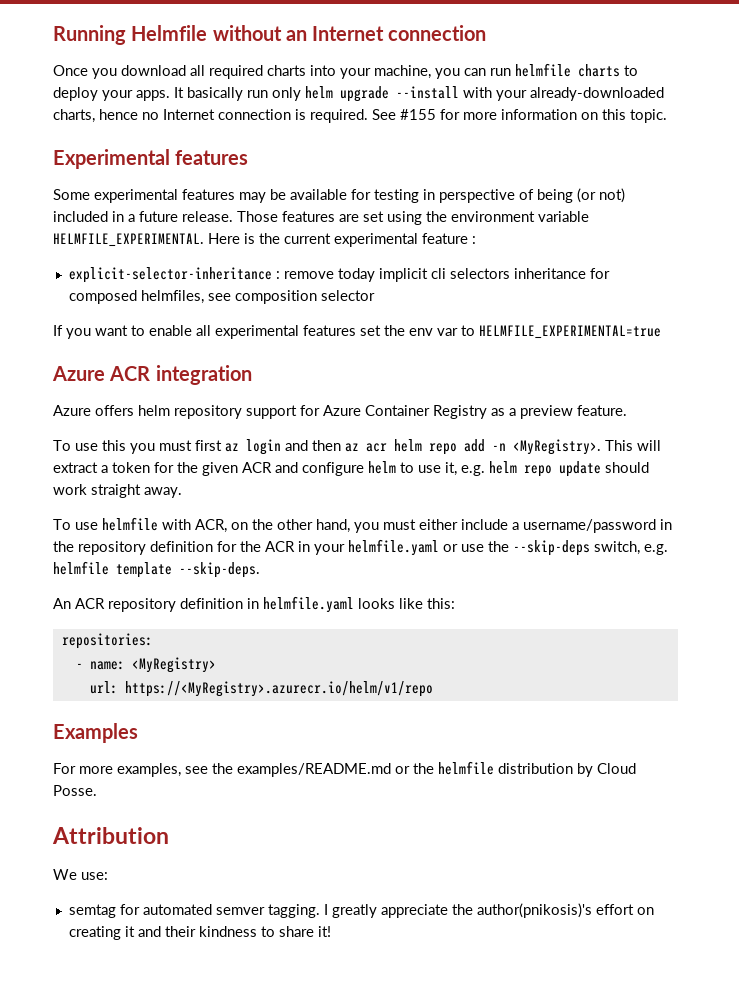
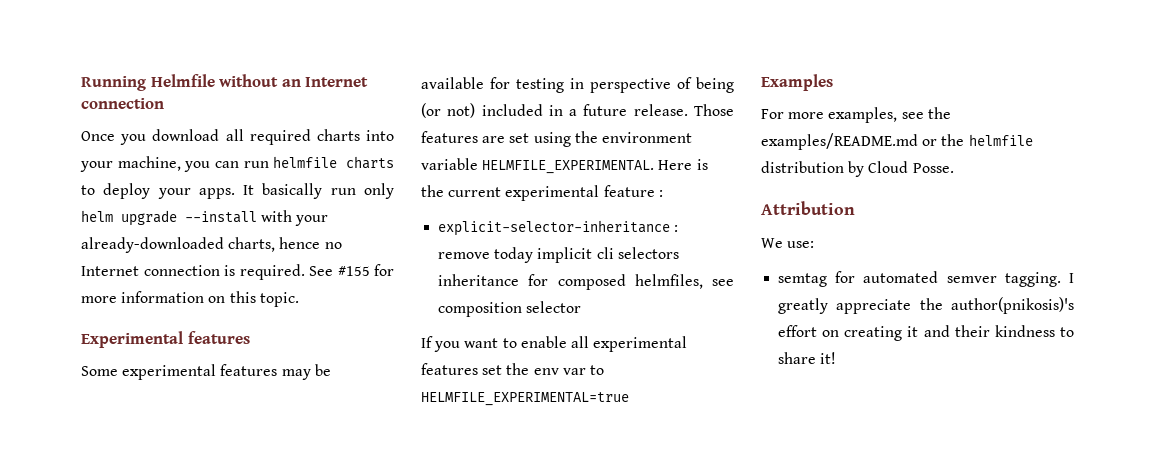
- Azure ACR integration
- Azure offers helm repository support for Azure Container Registry as a preview feature.
- To use this you must first az login and then az acr helm repo add -n <MyRegistry>. This will extract a token for the given ACR and configure helm to use it, e.g. helm repo update should work straight away.
- To use helmfile with ACR, on the other hand, you must either include a username/password in the repository definition for the ACR in your helmfile.yaml or use the --skip-deps switch, e.g. helmfile template --skip-deps.
- An ACR repository definition in helmfile.yaml looks like this:
- repositories:
- - name: <MyRegistry>
- url: https://<MyRegistry>.azurecr.io/helm/v1/repo

